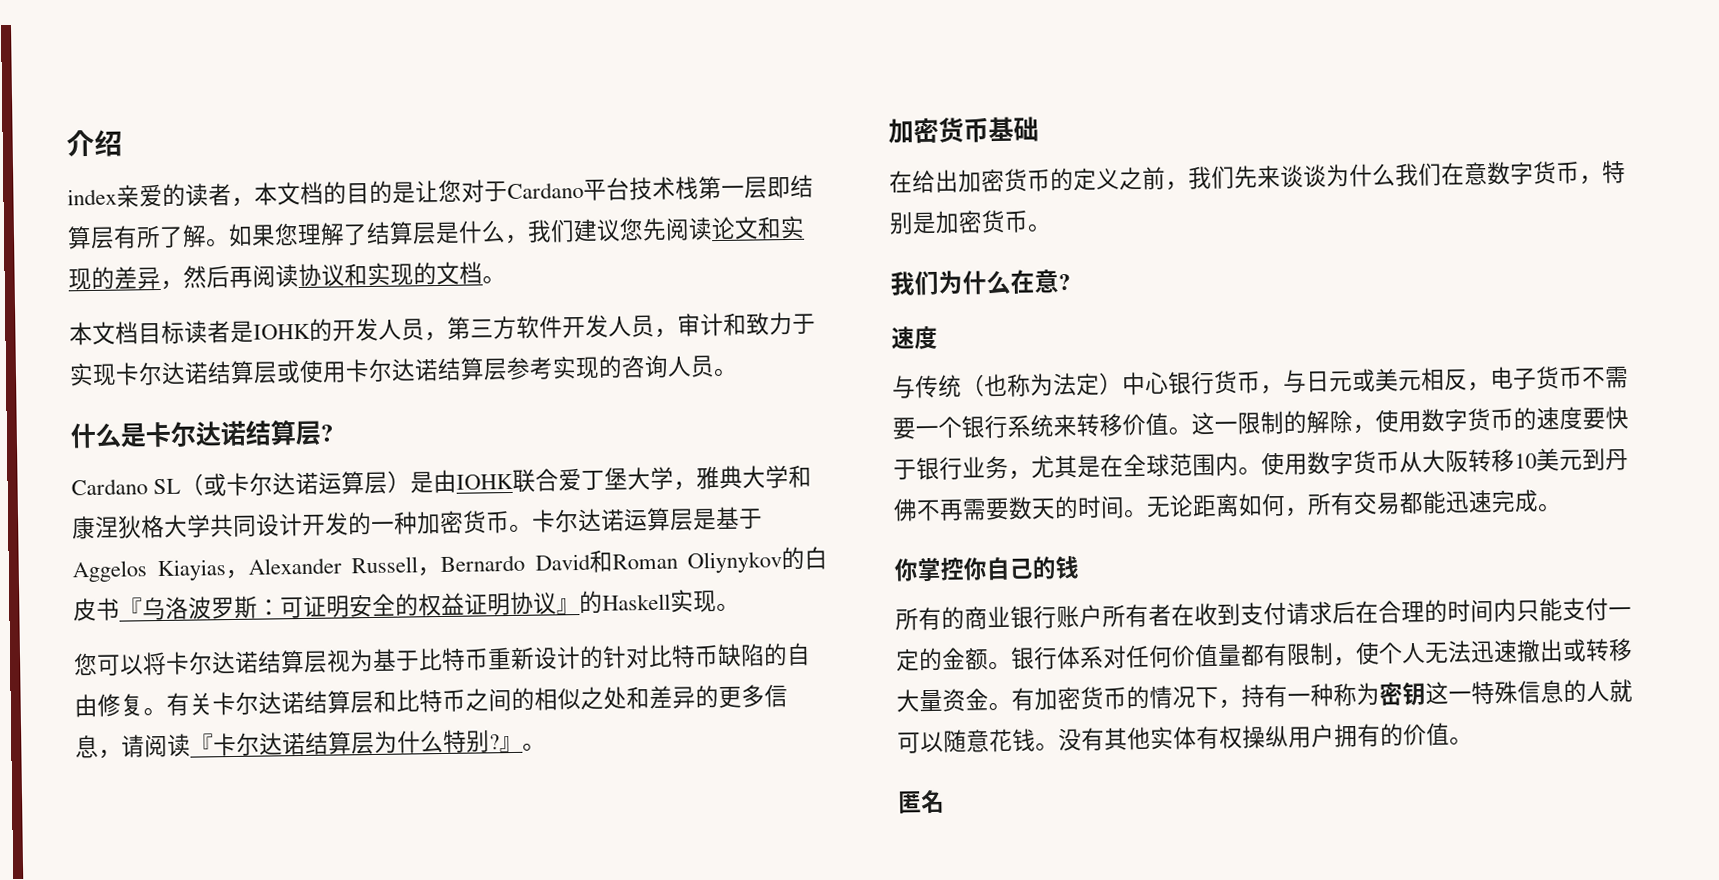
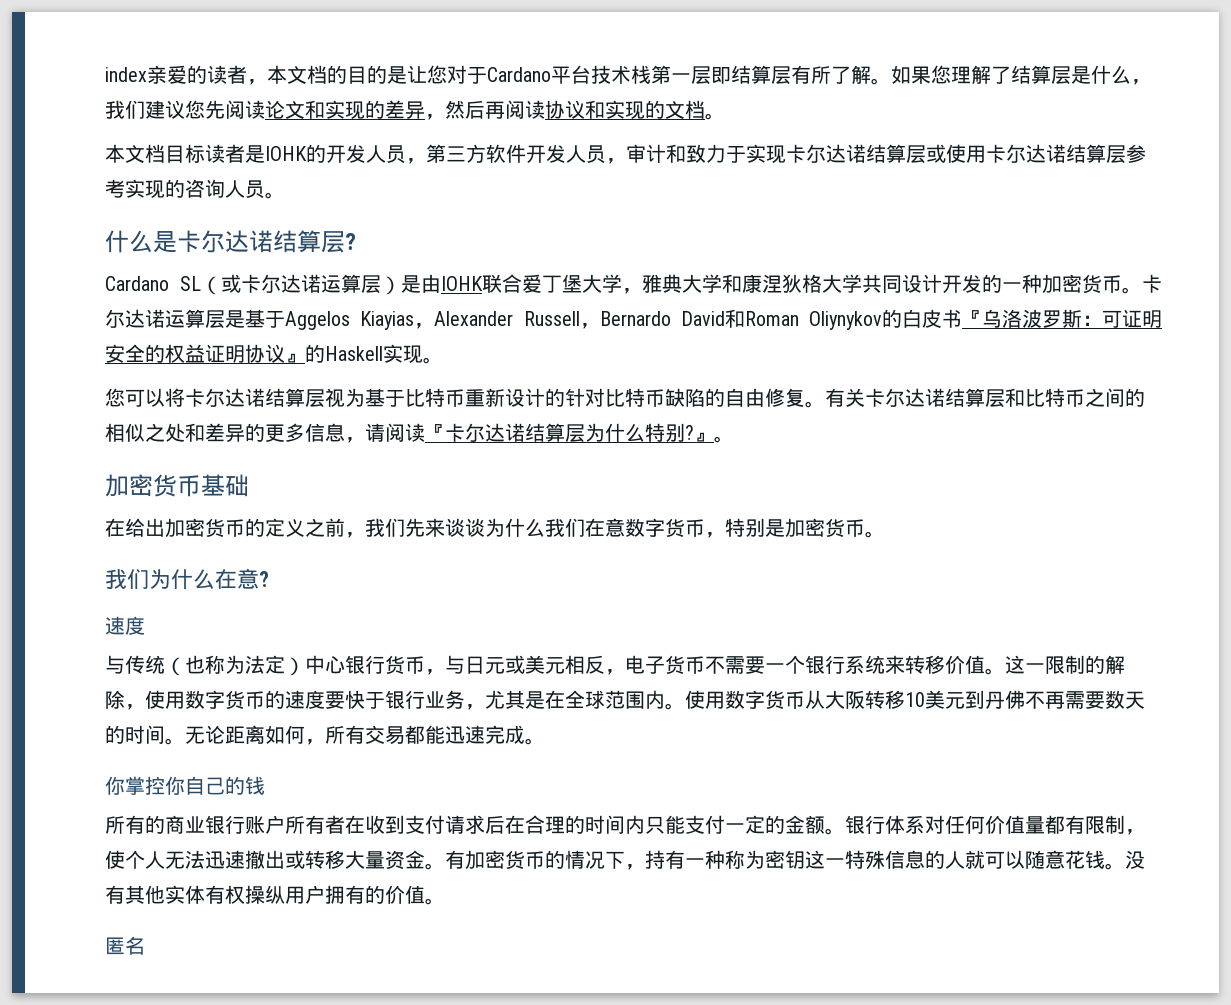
- 介绍

